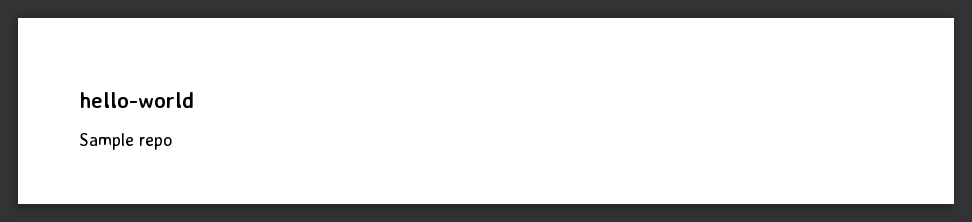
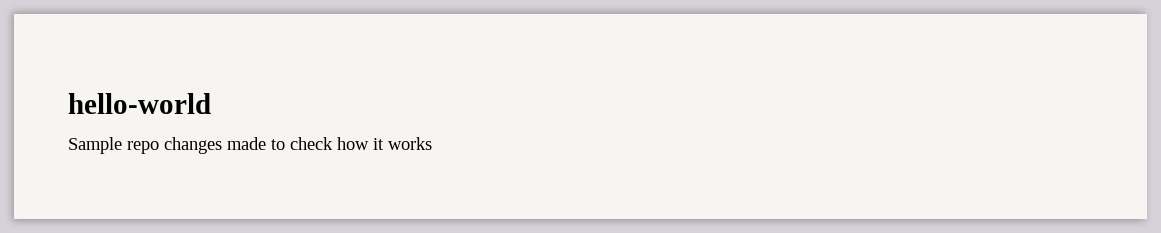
- Sample repo
+ Sample repo changes made to check how it works

